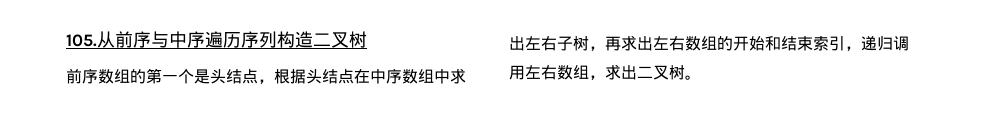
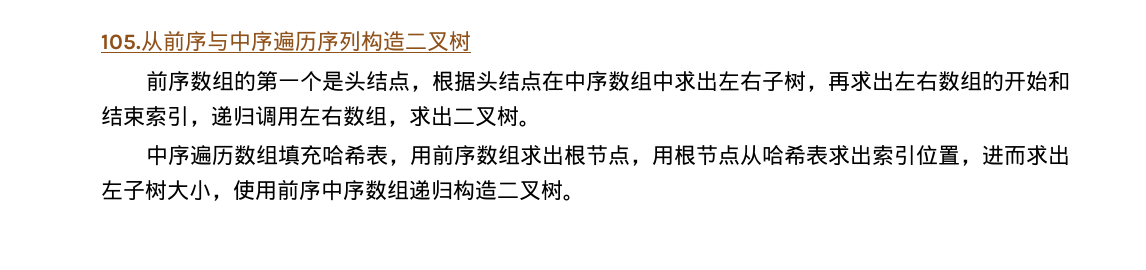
+ 中序遍历数组填充哈希表，用前序数组求出根节点，用根节点从哈希表求出索引位置，进而求出左子树大小，使用前序中序数组递归构造二叉树。

